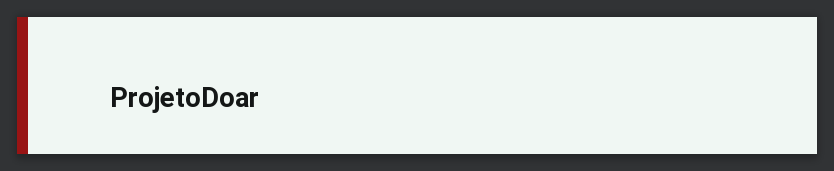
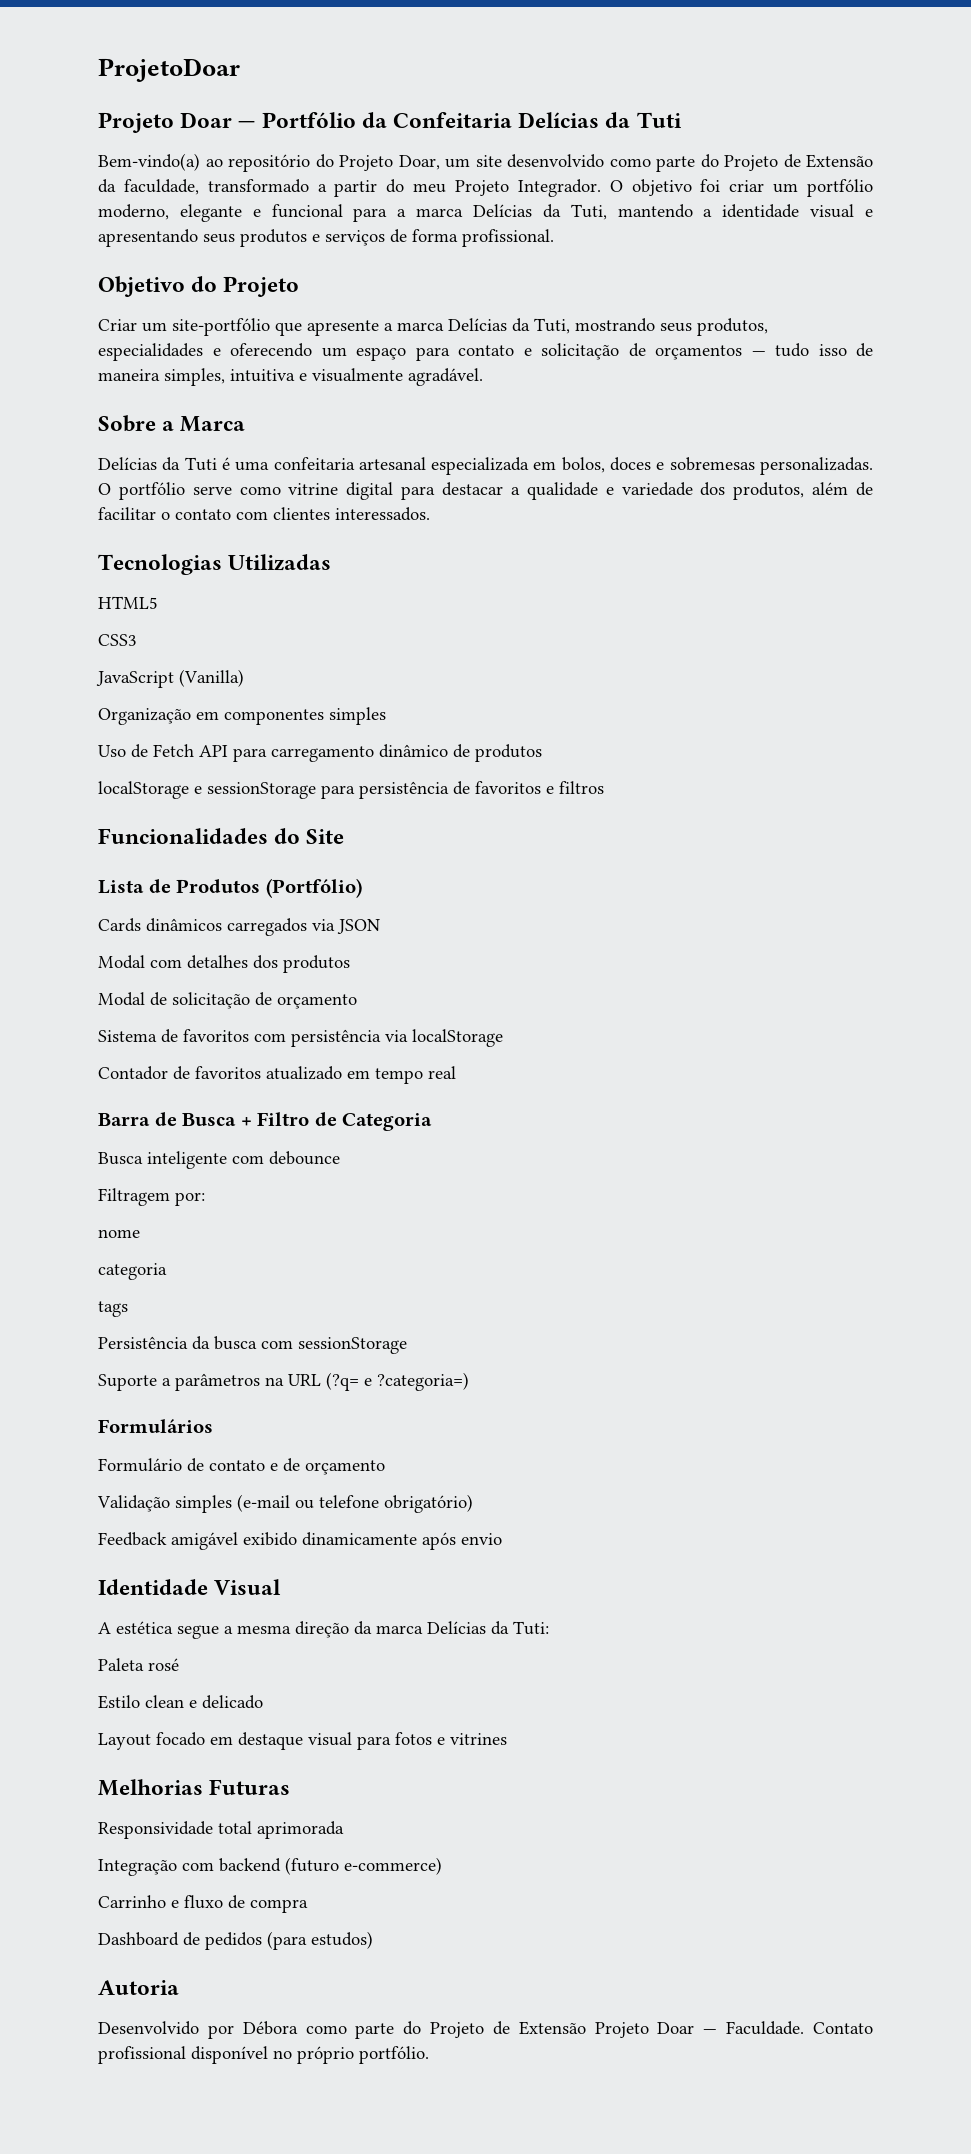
+ Projeto Doar — Portfólio da Confeitaria Delícias da Tuti
+ Bem-vindo(a) ao repositório do Projeto Doar, um site desenvolvido como parte do Projeto de Extensão da faculdade, transformado a partir do meu Projeto Integrador. O objetivo foi criar um portfólio moderno, elegante e funcional para a marca Delícias da Tuti, mantendo a identidade visual e apresentando seus produtos e serviços de forma profissional.
+ Objetivo do Projeto
+ Criar um site-portfólio que apresente a marca Delícias da Tuti, mostrando seus produtos, especialidades e oferecendo um espaço para contato e solicitação de orçamentos — tudo isso de maneira simples, intuitiva e visualmente agradável.
+ Sobre a Marca
+ Delícias da Tuti é uma confeitaria artesanal especializada em bolos, doces e sobremesas personalizadas. O portfólio serve como vitrine digital para destacar a qualidade e variedade dos produtos, além de facilitar o contato com clientes interessados.
+ Tecnologias Utilizadas
+ HTML5
+ CSS3
+ JavaScript (Vanilla)
+ Organização em componentes simples
+ Uso de Fetch API para carregamento dinâmico de produtos
+ localStorage e sessionStorage para persistência de favoritos e filtros
+ Funcionalidades do Site
+ Lista de Produtos (Portfólio)
+ Cards dinâmicos carregados via JSON
+ Modal com detalhes dos produtos
+ Modal de solicitação de orçamento
+ Sistema de favoritos com persistência via localStorage
+ Contador de favoritos atualizado em tempo real
+ Barra de Busca + Filtro de Categoria
+ Busca inteligente com debounce
+ Filtragem por:
+ nome
+ categoria
+ tags
+ Persistência da busca com sessionStorage
+ Suporte a parâmetros na URL (?q= e ?categoria=)
+ Formulários
+ Formulário de contato e de orçamento
+ Validação simples (e-mail ou telefone obrigatório)
+ Feedback amigável exibido dinamicamente após envio
+ Identidade Visual
+ A estética segue a mesma direção da marca Delícias da Tuti:
+ Paleta rosé
+ Estilo clean e delicado
+ Layout focado em destaque visual para fotos e vitrines
+ Melhorias Futuras
+ Responsividade total aprimorada
+ Integração com backend (futuro e-commerce)
+ Carrinho e fluxo de compra
+ Dashboard de pedidos (para estudos)
+ Autoria
+ Desenvolvido por Débora como parte do Projeto de Extensão Projeto Doar — Faculdade. Contato profissional disponível no próprio portfólio.

